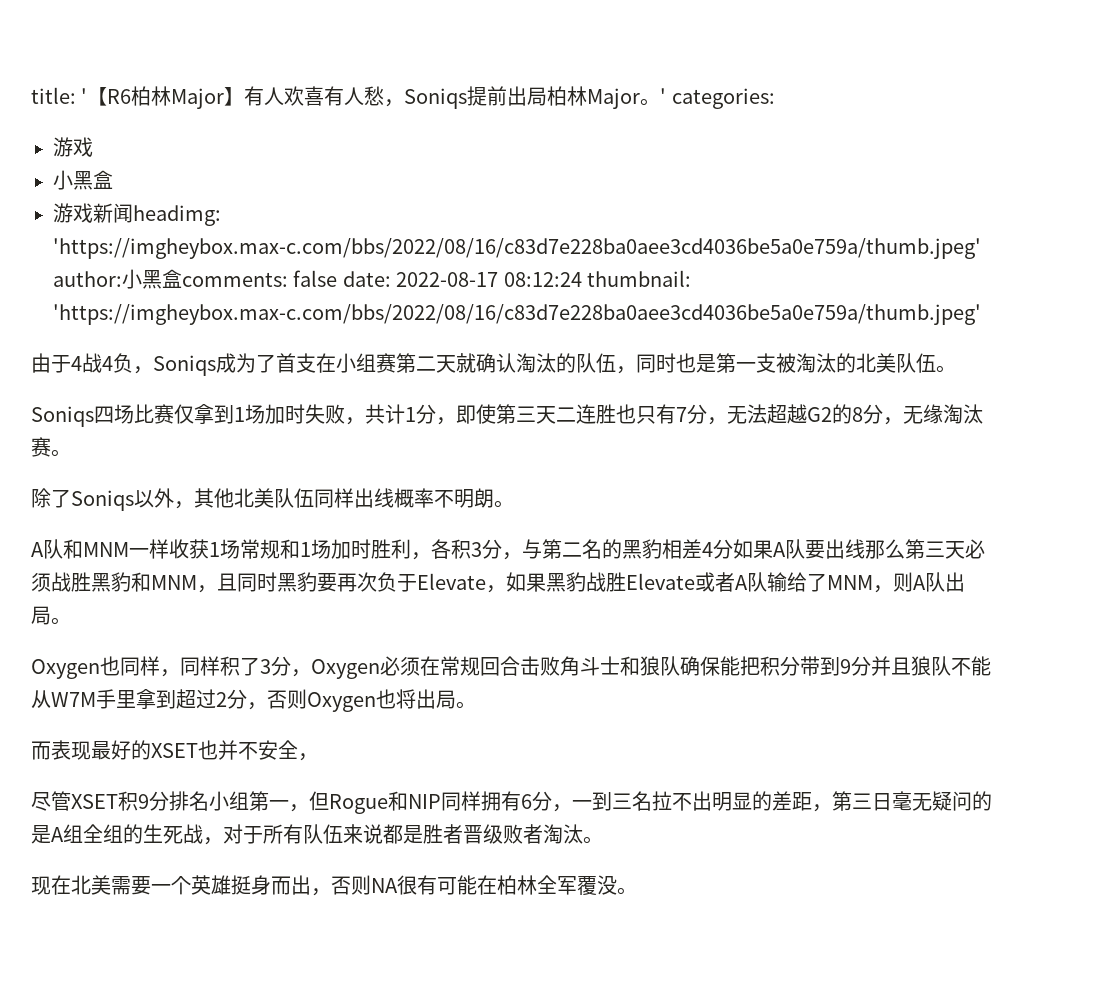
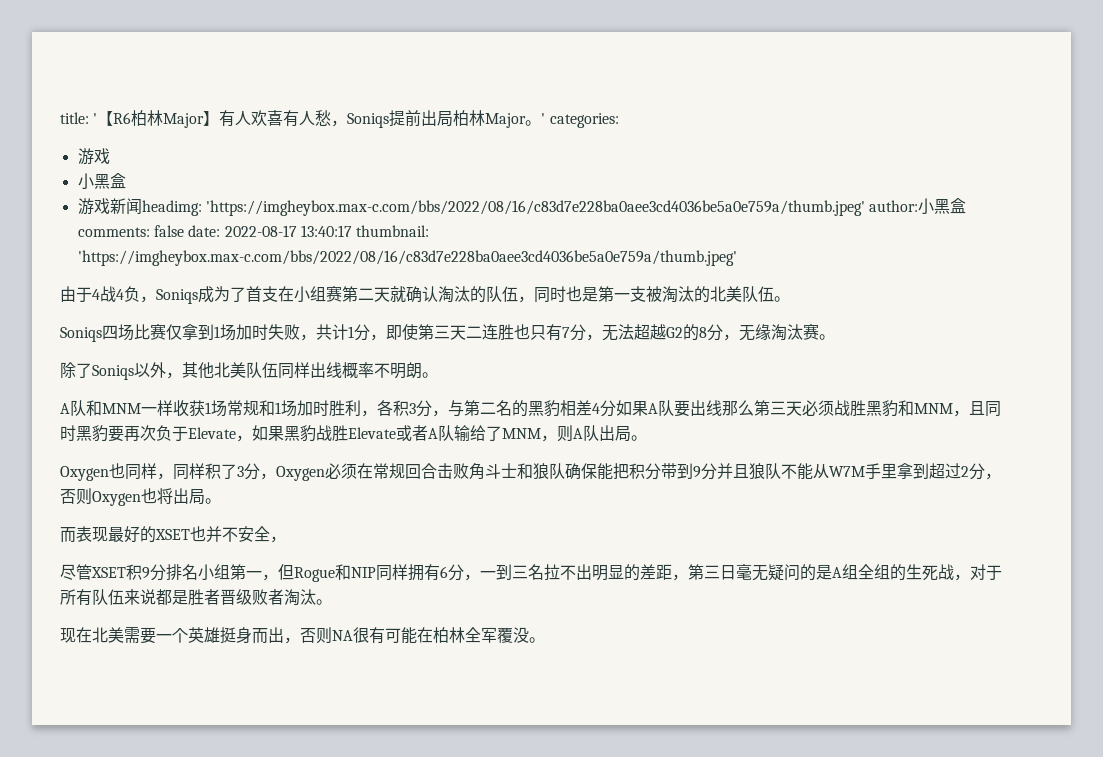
- 游戏新闻headimg: 'https://imgheybox.max-c.com/bbs/2022/08/16/c83d7e228ba0aee3cd4036be5a0e759a/thumb.jpeg' author:小黑盒comments: false date: 2022-08-17 08:12:24 thumbnail: 'https://imgheybox.max-c.com/bbs/2022/08/16/c83d7e228ba0aee3cd4036be5a0e759a/thumb.jpeg'
+ 游戏新闻headimg: 'https://imgheybox.max-c.com/bbs/2022/08/16/c83d7e228ba0aee3cd4036be5a0e759a/thumb.jpeg' author:小黑盒comments: false date: 2022-08-17 13:40:17 thumbnail: 'https://imgheybox.max-c.com/bbs/2022/08/16/c83d7e228ba0aee3cd4036be5a0e759a/thumb.jpeg'

